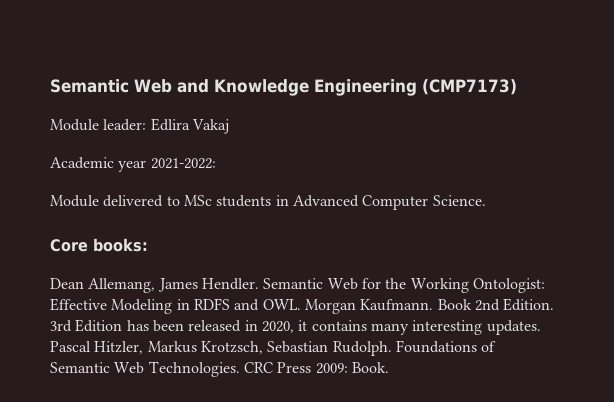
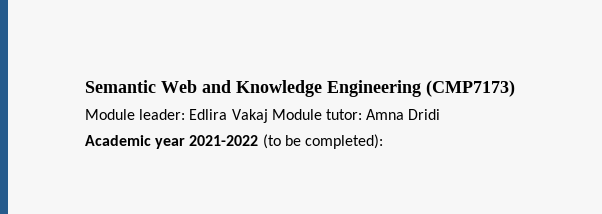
- Module leader: Edlira Vakaj
- Academic year 2021-2022:
- Module delivered to MSc students in Advanced Computer Science.
- Core books:
- Dean Allemang, James Hendler. Semantic Web for the Working Ontologist: Effective Modeling in RDFS and OWL. Morgan Kaufmann. Book 2nd Edition. 3rd Edition has been released in 2020, it contains many interesting updates. Pascal Hitzler, Markus Krotzsch, Sebastian Rudolph. Foundations of Semantic Web Technologies. CRC Press 2009: Book.
+ Module leader: Edlira Vakaj Module tutor: Amna Dridi
+ Academic year 2021-2022 (to be completed):

